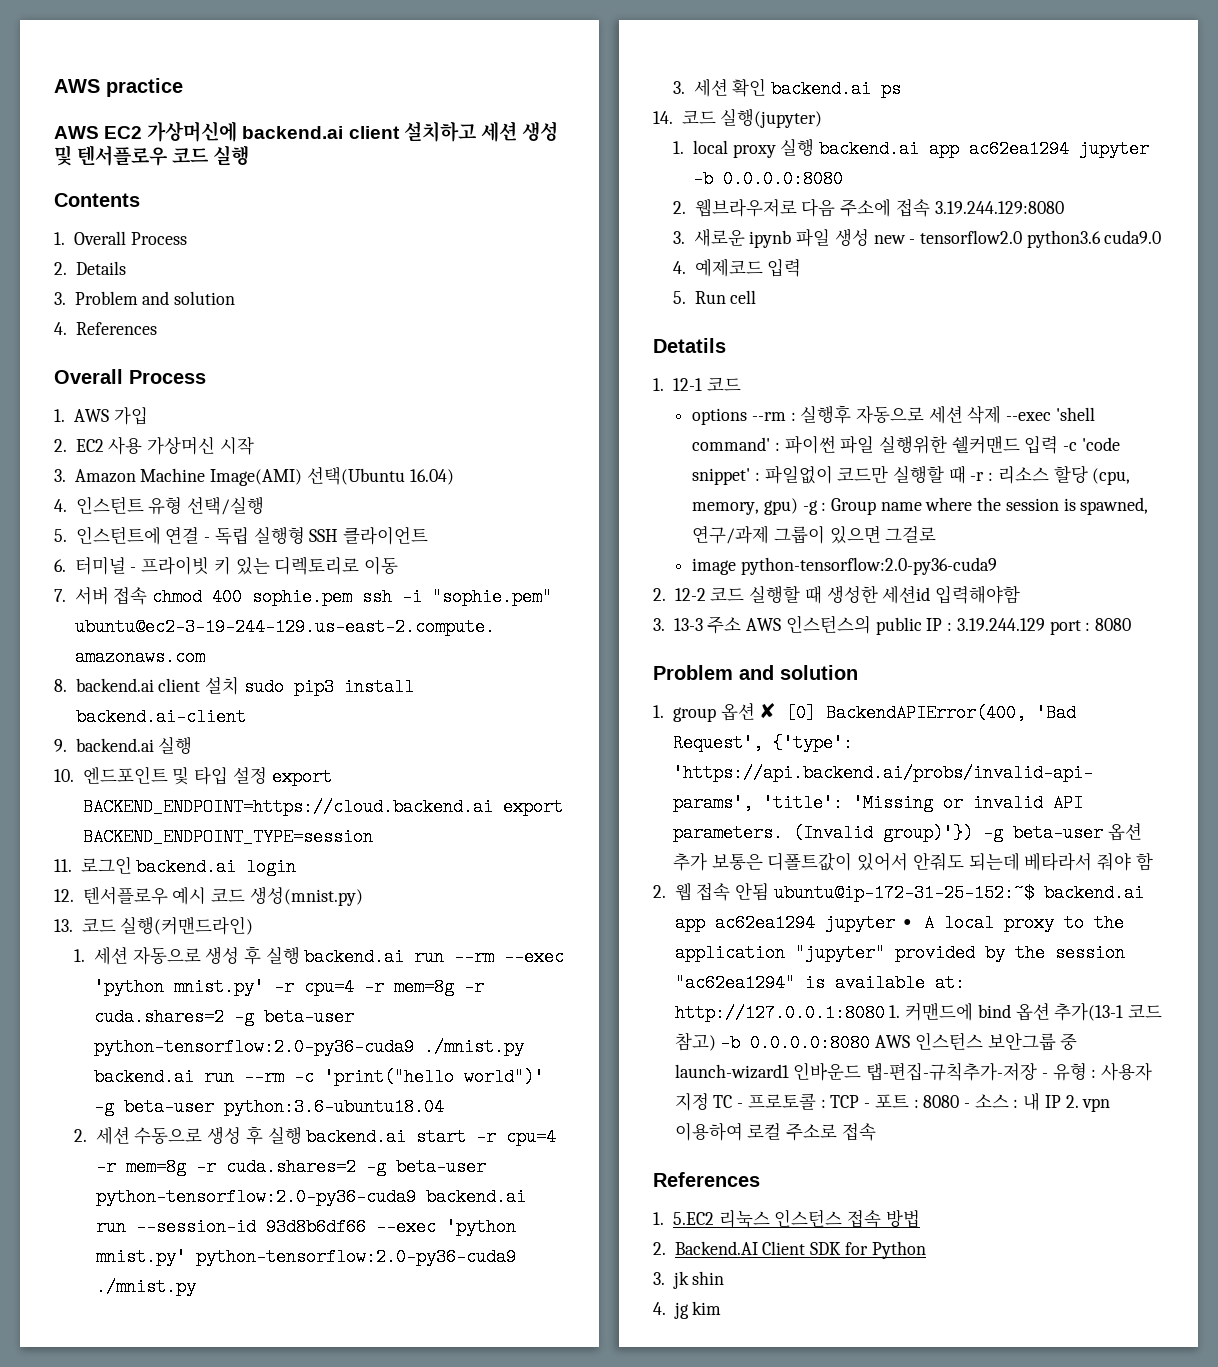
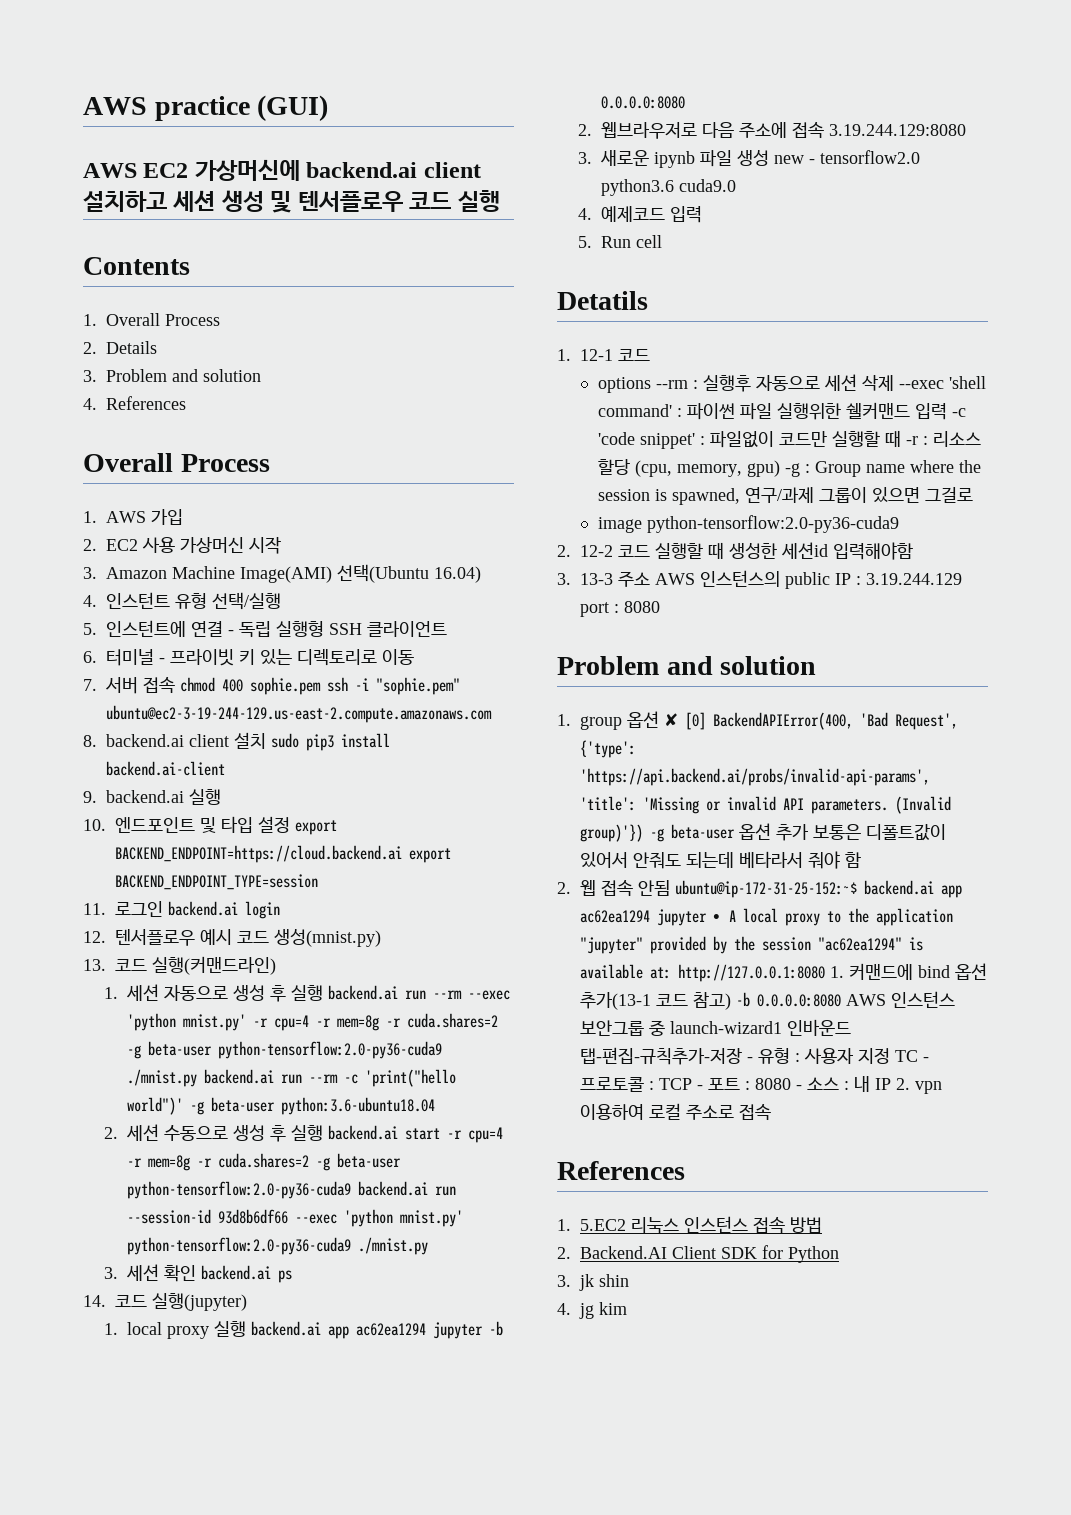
- AWS practice
+ AWS practice (GUI)

